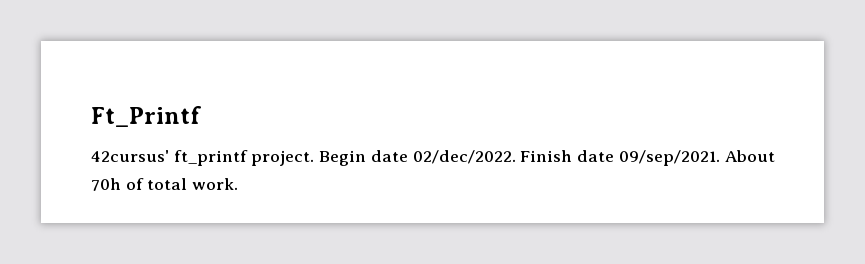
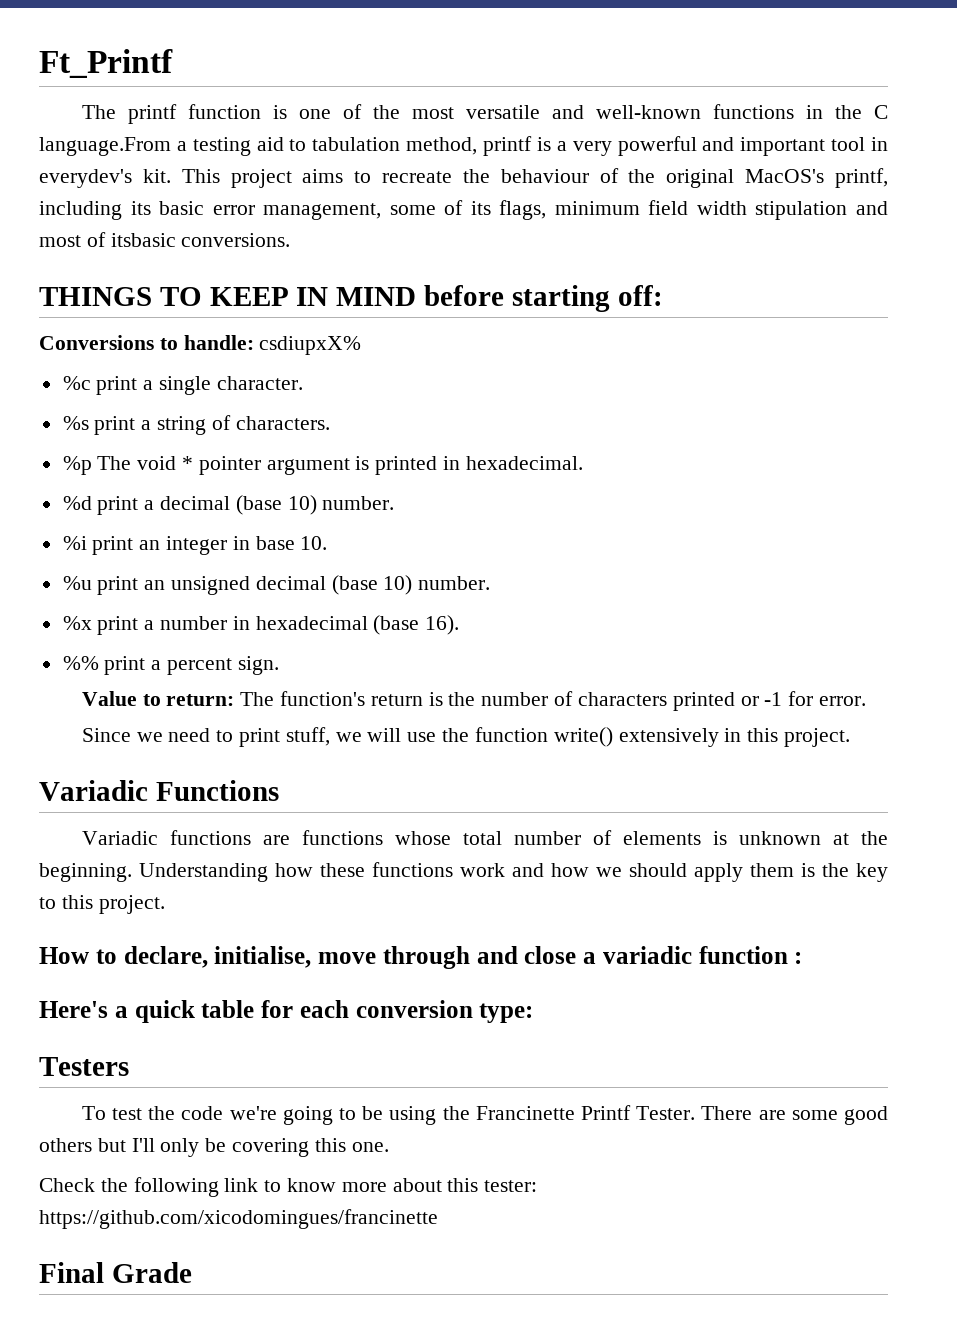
- 42cursus' ft_printf project. Begin date 02/dec/2022. Finish date 09/sep/2021. About 70h of total work.
+ The printf function is one of the most versatile and well-known functions in the C language.From a testing aid to tabulation method, printf is a very powerful and important tool in everydev's kit. This project aims to recreate the behaviour of the original MacOS's printf, including its basic error management, some of its flags, minimum field width stipulation and most of itsbasic conversions.
+ THINGS TO KEEP IN MIND before starting off:
+ Conversions to handle: csdiupxX%
+ %c print a single character.
+ %s print a string of characters.
+ %p The void * pointer argument is printed in hexadecimal.
+ %d print a decimal (base 10) number.
+ %i print an integer in base 10.
+ %u print an unsigned decimal (base 10) number.
+ %x print a number in hexadecimal (base 16).
+ %% print a percent sign.
+ Value to return: The function's return is the number of characters printed or -1 for error.
+ Since we need to print stuff, we will use the function write() extensively in this project.
+ Variadic Functions
+ Variadic functions are functions whose total number of elements is unknown at the beginning. Understanding how these functions work and how we should apply them is the key to this project.
+ How to declare, initialise, move through and close a variadic function :
+ Here's a quick table for each conversion type:
+ Testers
+ To test the code we're going to be using the Francinette Printf Tester. There are some good others but I'll only be covering this one.
+ Check the following link to know more about this tester: https://github.com/xicodomingues/francinette
+ Final Grade

